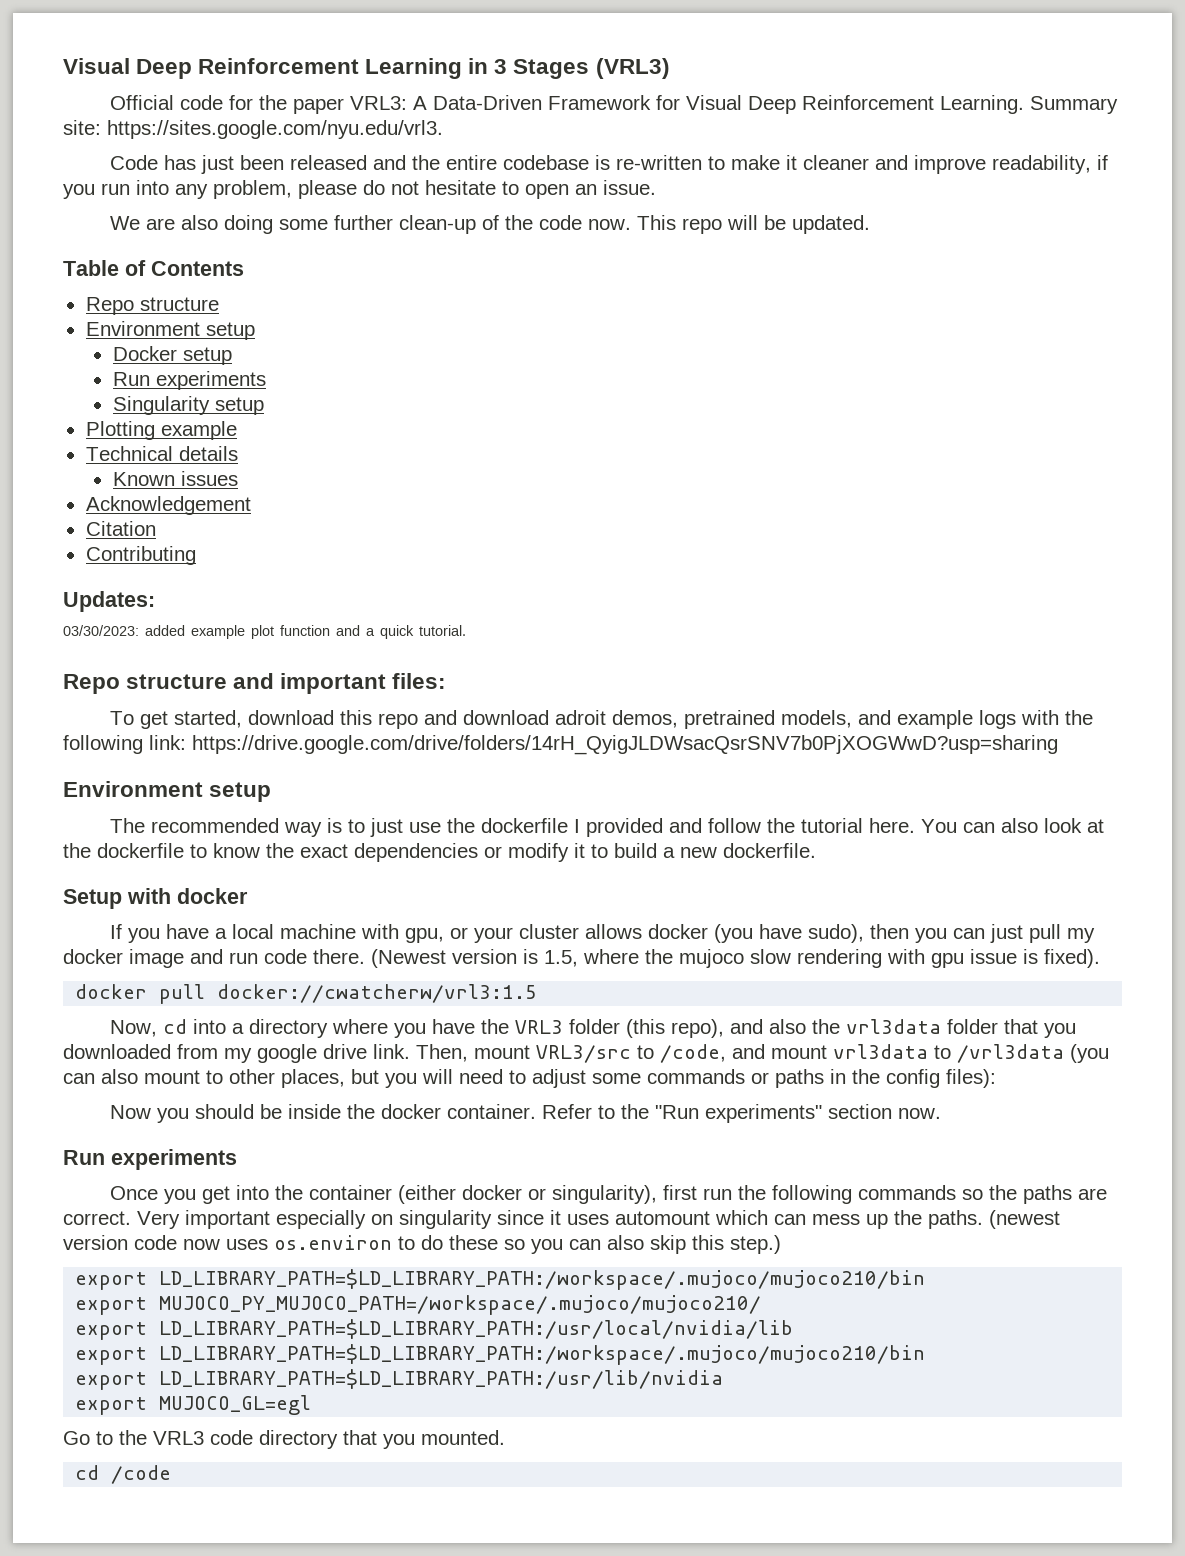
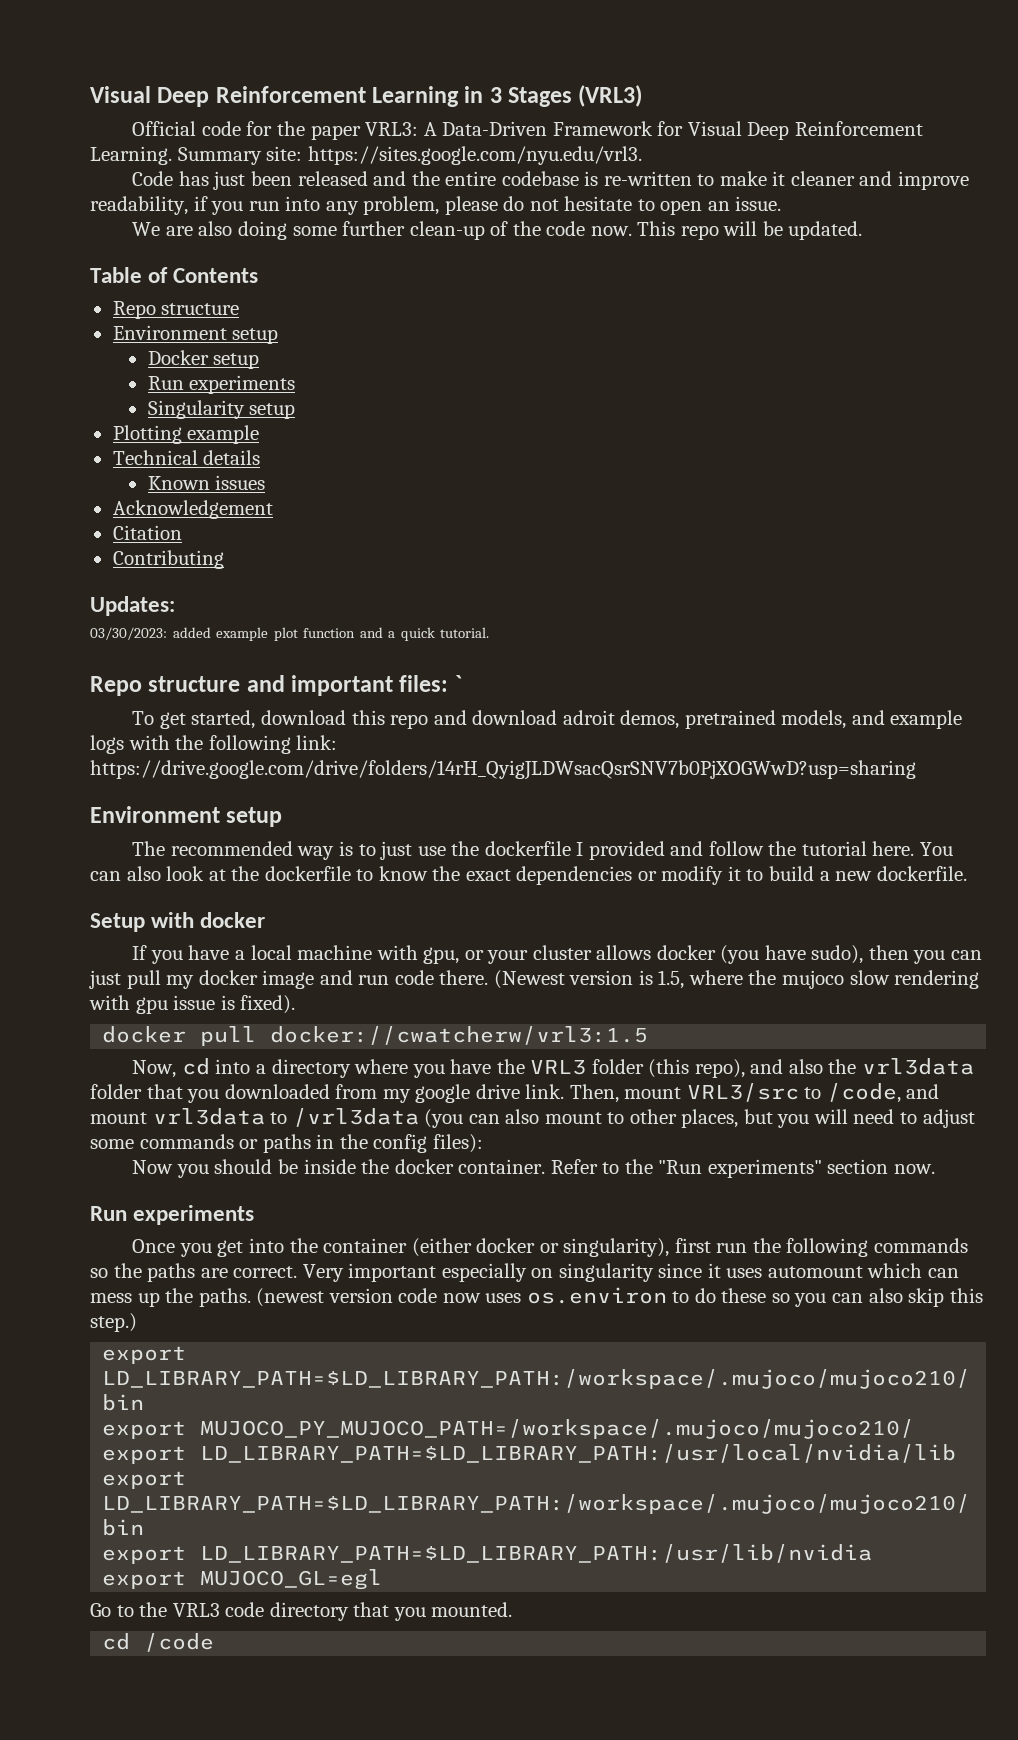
- Repo structure and important files:
+ Repo structure and important files: `

